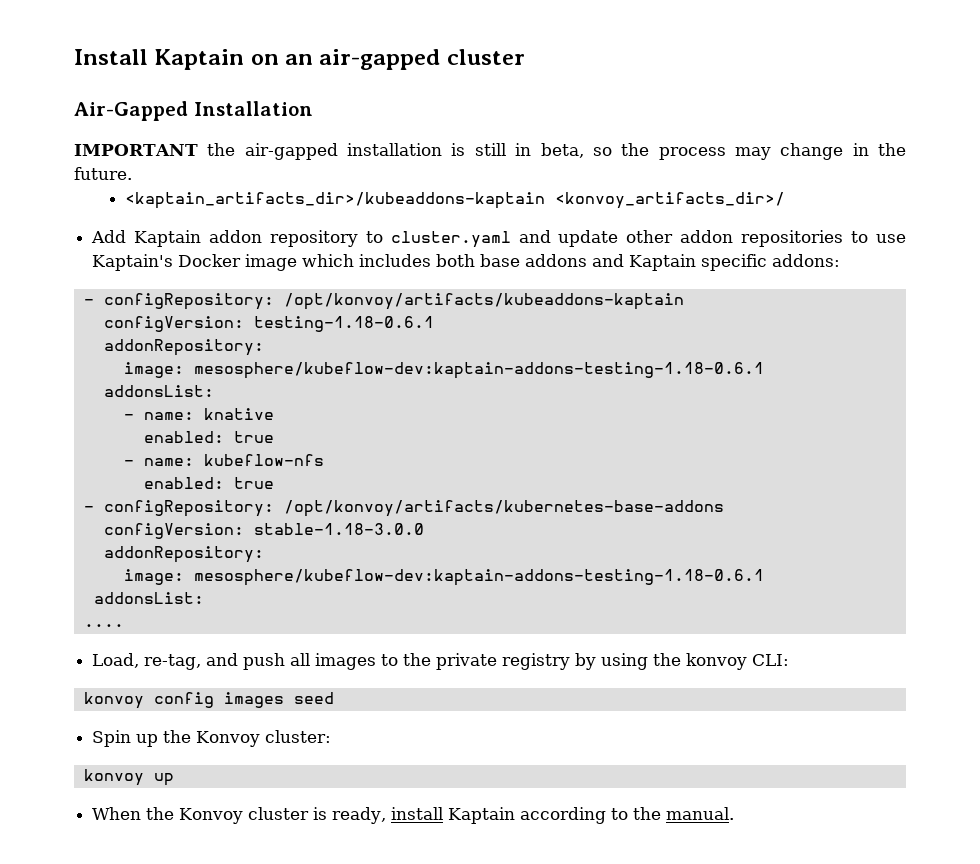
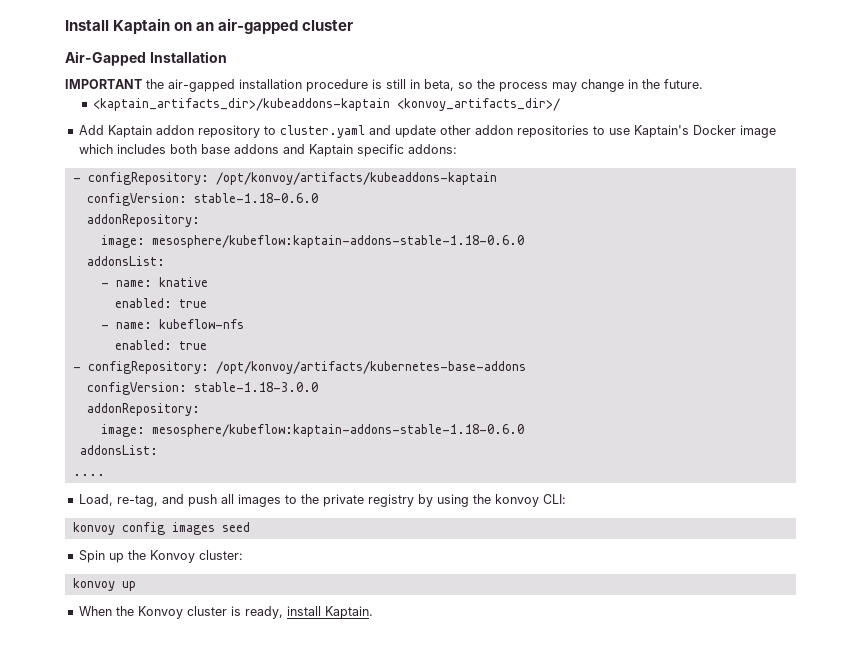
- IMPORTANT the air-gapped installation is still in beta, so the process may change in the future.
+ IMPORTANT the air-gapped installation procedure is still in beta, so the process may change in the future.
- configVersion: testing-1.18-0.6.1
+ configVersion: stable-1.18-0.6.0
  addonRepository:
- image: mesosphere/kubeflow-dev:kaptain-addons-testing-1.18-0.6.1
+ image: mesosphere/kubeflow:kaptain-addons-stable-1.18-0.6.0
  configVersion: stable-1.18-3.0.0
  addonRepository:
- image: mesosphere/kubeflow-dev:kaptain-addons-testing-1.18-0.6.1
+ image: mesosphere/kubeflow:kaptain-addons-stable-1.18-0.6.0
- When the Konvoy cluster is ready, install Kaptain according to the manual.
+ When the Konvoy cluster is ready, install Kaptain.

